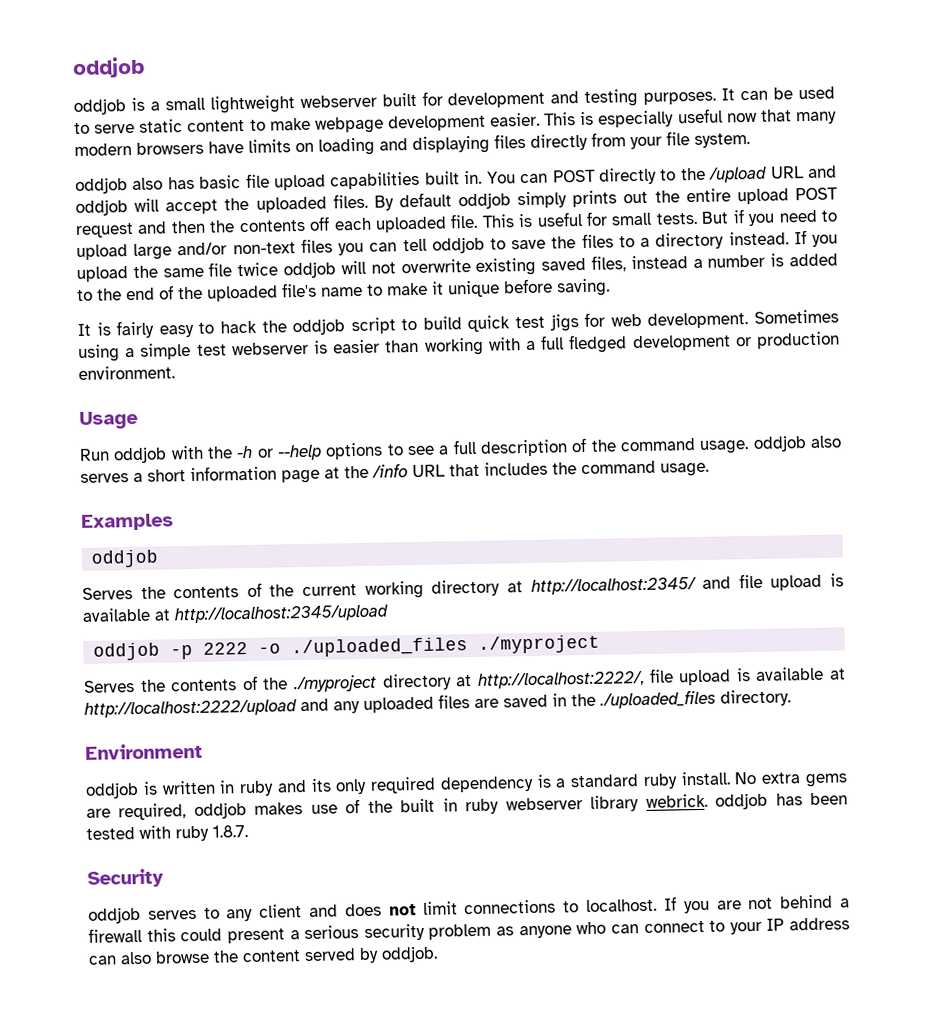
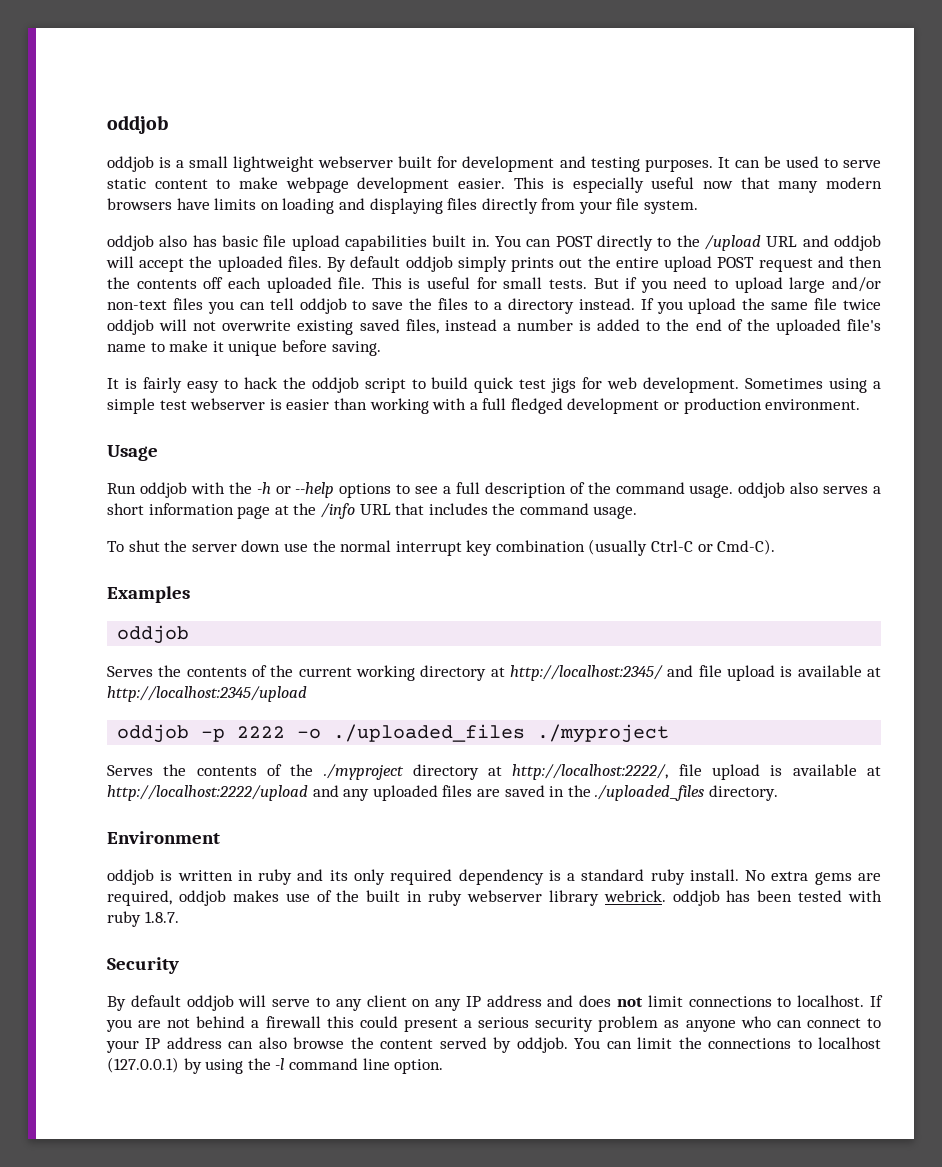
+ To shut the server down use the normal interrupt key combination (usually Ctrl-C or Cmd-C).
- oddjob serves to any client and does not limit connections to localhost.
+ By default oddjob will serve to any client on any IP address and does not limit connections to localhost.
+ You can limit the connections to localhost (127.0.0.1) by using the -l command line option.

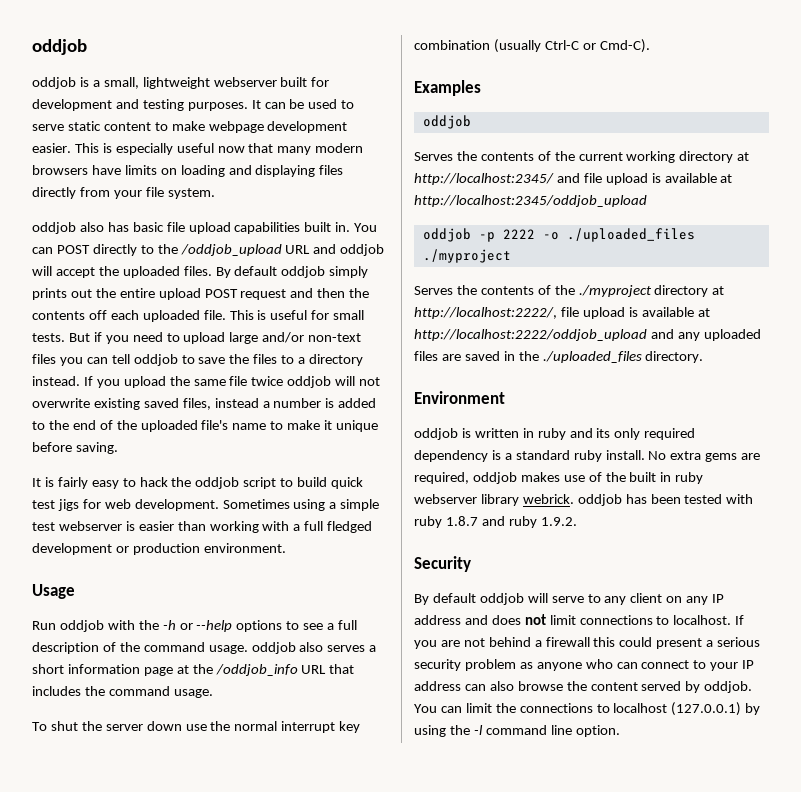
- oddjob is a small lightweight webserver built for development and testing purposes.
+ oddjob is a small, lightweight webserver built for development and testing purposes.
- You can POST directly to the /upload URL and oddjob will accept the uploaded files.
+ You can POST directly to the /oddjob_upload URL and oddjob will accept the uploaded files.
- Run oddjob with the -h or --help options to see a full description of the command usage. oddjob also serves a short information page at the /info URL that includes the command usage.
+ Run oddjob with the -h or --help options to see a full description of the command usage. oddjob also serves a short information page at the /oddjob_info URL that includes the command usage.
- Serves the contents of the current working directory at http://localhost:2345/ and file upload is available at http://localhost:2345/upload
+ Serves the contents of the current working directory at http://localhost:2345/ and file upload is available at http://localhost:2345/oddjob_upload
- Serves the contents of the ./myproject directory at http://localhost:2222/, file upload is available at http://localhost:2222/upload and any uploaded files are saved in the ./uploaded_files directory.
+ Serves the contents of the ./myproject directory at http://localhost:2222/, file upload is available at http://localhost:2222/oddjob_upload and any uploaded files are saved in the ./uploaded_files directory.
- No extra gems are required, oddjob makes use of the built in ruby webserver library webrick. oddjob has been tested with ruby 1.8.7.
+ No extra gems are required, oddjob makes use of the built in ruby webserver library webrick. oddjob has been tested with ruby 1.8.7 and ruby 1.9.2.

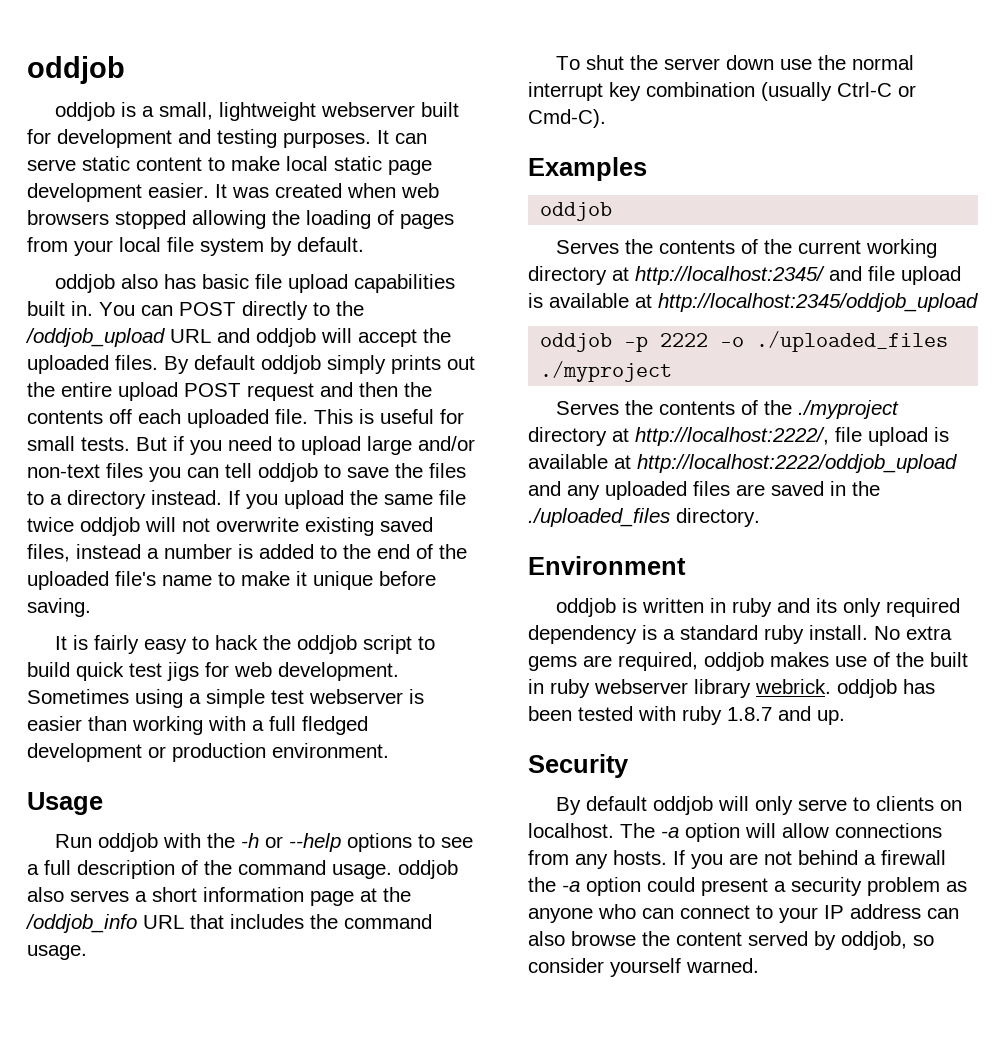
- It can be used to serve static content to make webpage development easier. This is especially useful now that many modern browsers have limits on loading and displaying files directly from your file system.
+ It can serve static content to make local static page development easier. It was created when web browsers stopped allowing the loading of pages from your local file system by default.
- No extra gems are required, oddjob makes use of the built in ruby webserver library webrick. oddjob has been tested with ruby 1.8.7 and ruby 1.9.2.
+ No extra gems are required, oddjob makes use of the built in ruby webserver library webrick. oddjob has been tested with ruby 1.8.7 and up.
- By default oddjob will serve to any client on any IP address and does not limit connections to localhost.
+ By default oddjob will only serve to clients on localhost. The -a option will allow connections from any hosts.
- If you are not behind a firewall this could present a serious security problem as anyone who can connect to your IP address can also browse the content served by oddjob. You can limit the connections to localhost (127.0.0.1) by using the -l command line option.
+ If you are not behind a firewall the -a option could present a security problem as anyone who can connect to your IP address can also browse the content served by oddjob, so consider yourself warned.

